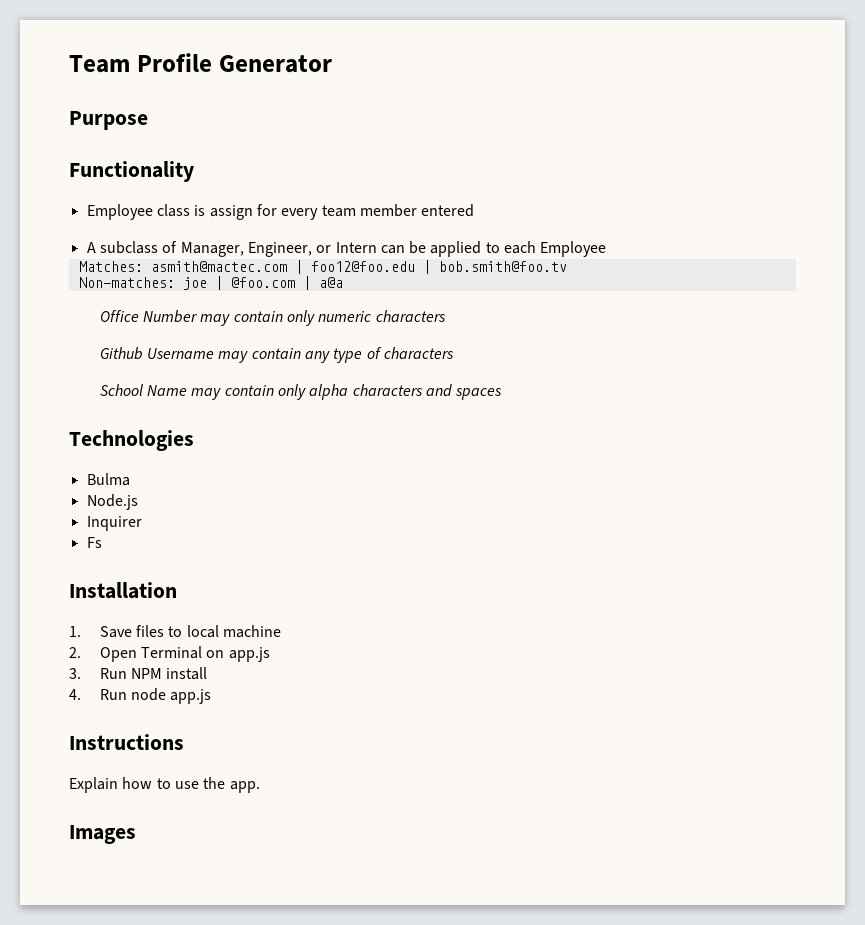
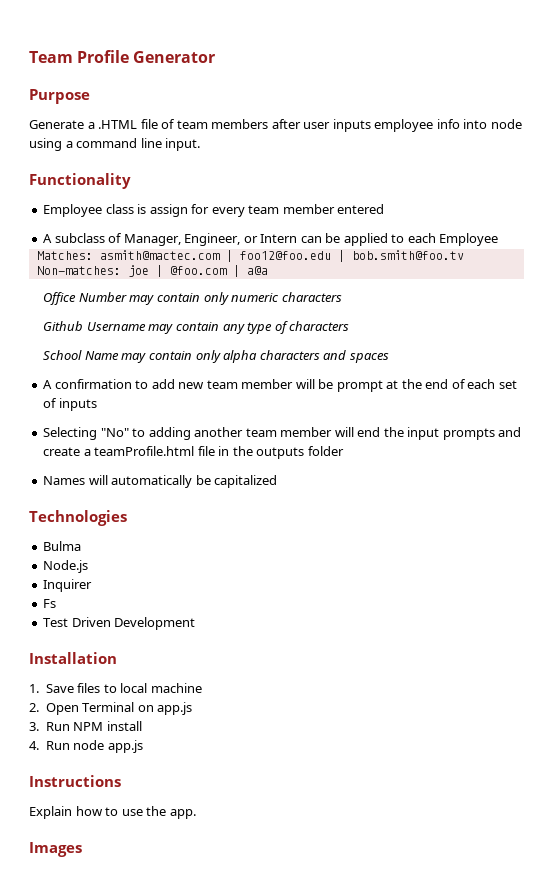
+ Generate a .HTML file of team members after user inputs employee info into node using a command line input.
+ A confirmation to add new team member will be prompt at the end of each set of inputs
+ Selecting "No" to adding another team member will end the input prompts and create a teamProfile.html file in the outputs folder
+ Names will automatically be capitalized
+ Test Driven Development

